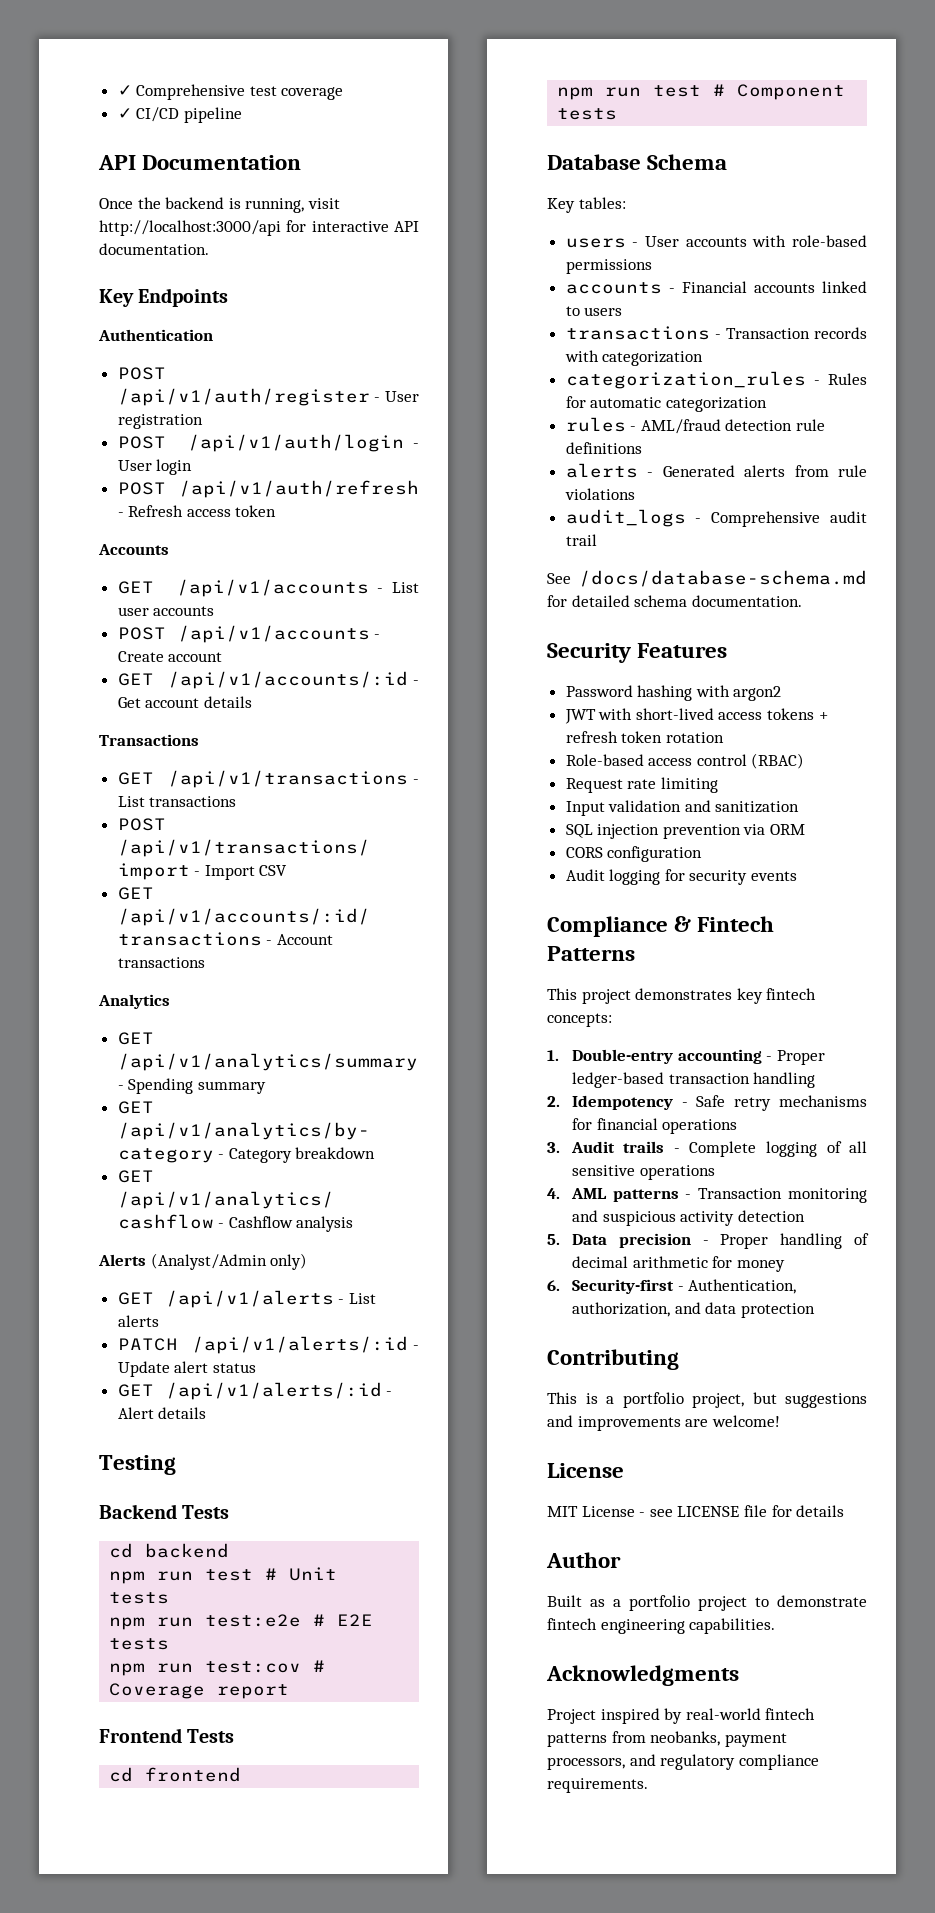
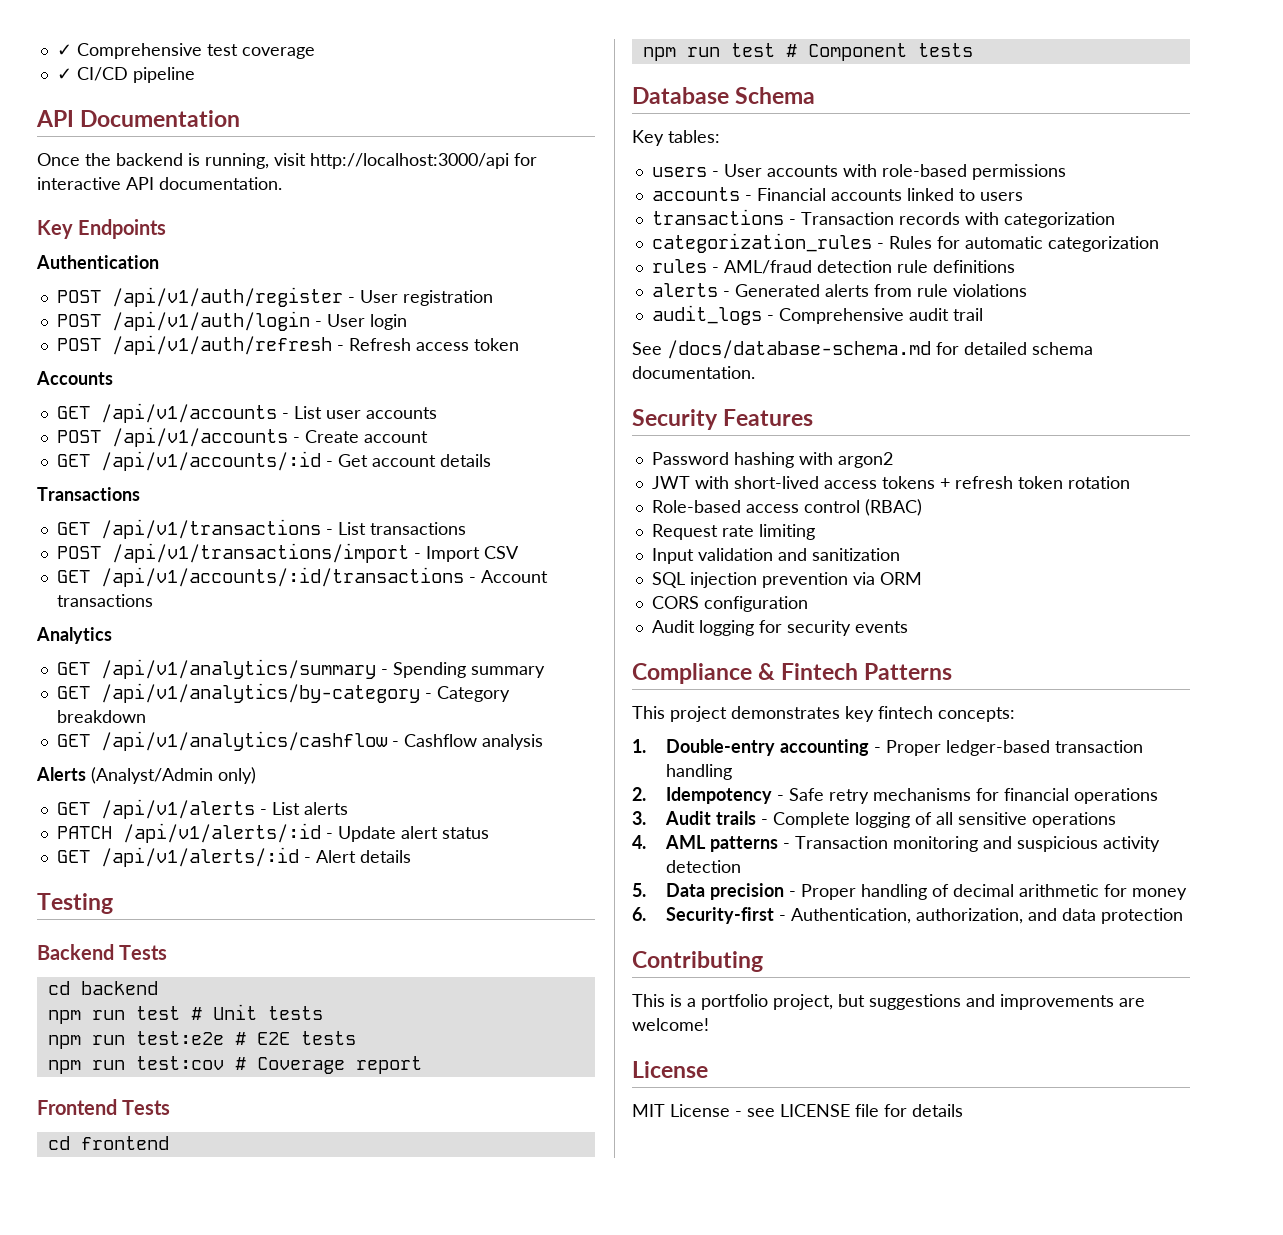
- Author
- Built as a portfolio project to demonstrate fintech engineering capabilities.
- Acknowledgments
- Project inspired by real-world fintech patterns from neobanks, payment processors, and regulatory compliance requirements.

